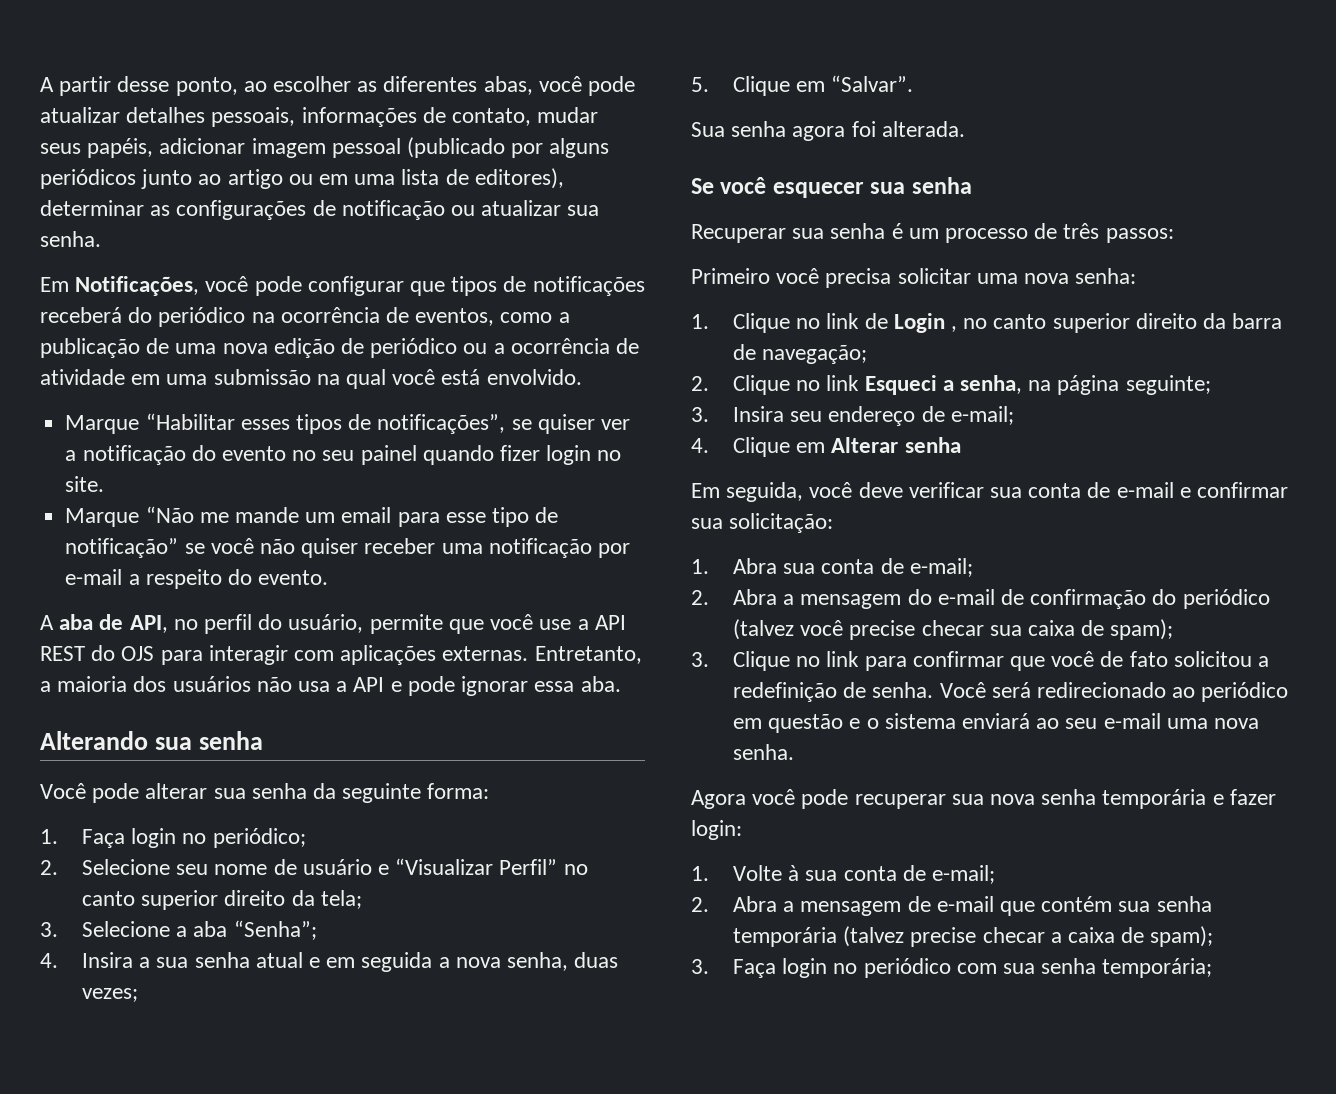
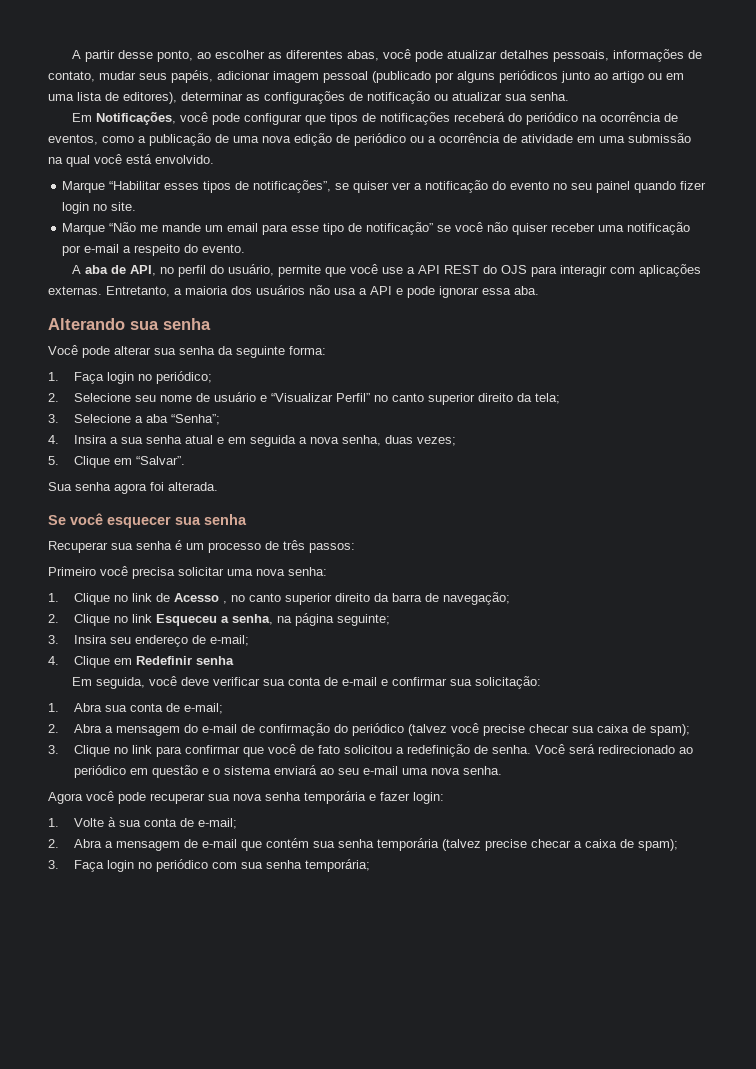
- 1. Clique no link de Login , no canto superior direito da barra de navegação;
+ 1. Clique no link de Acesso , no canto superior direito da barra de navegação;
- 2. Clique no link Esqueci a senha, na página seguinte;
+ 2. Clique no link Esqueceu a senha, na página seguinte;
- 4. Clique em Alterar senha
+ 4. Clique em Redefinir senha

